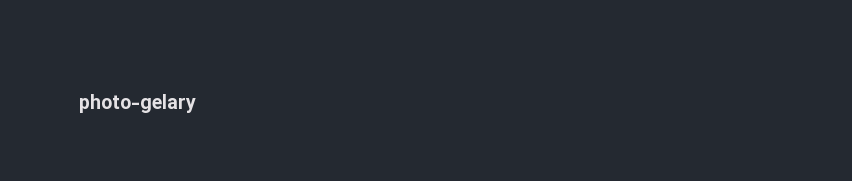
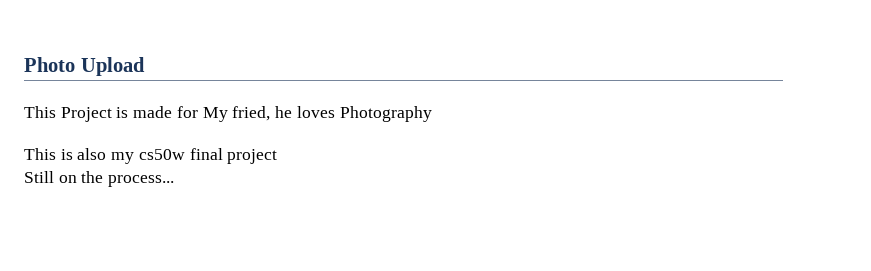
- photo-gelary
+ Photo Upload
+ This Project is made for My fried, he loves Photography
+ This is also my cs50w final project
+ Still on the process...

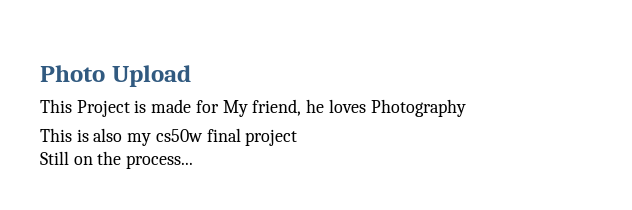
- This Project is made for My fried, he loves Photography
+ This Project is made for My friend, he loves Photography

